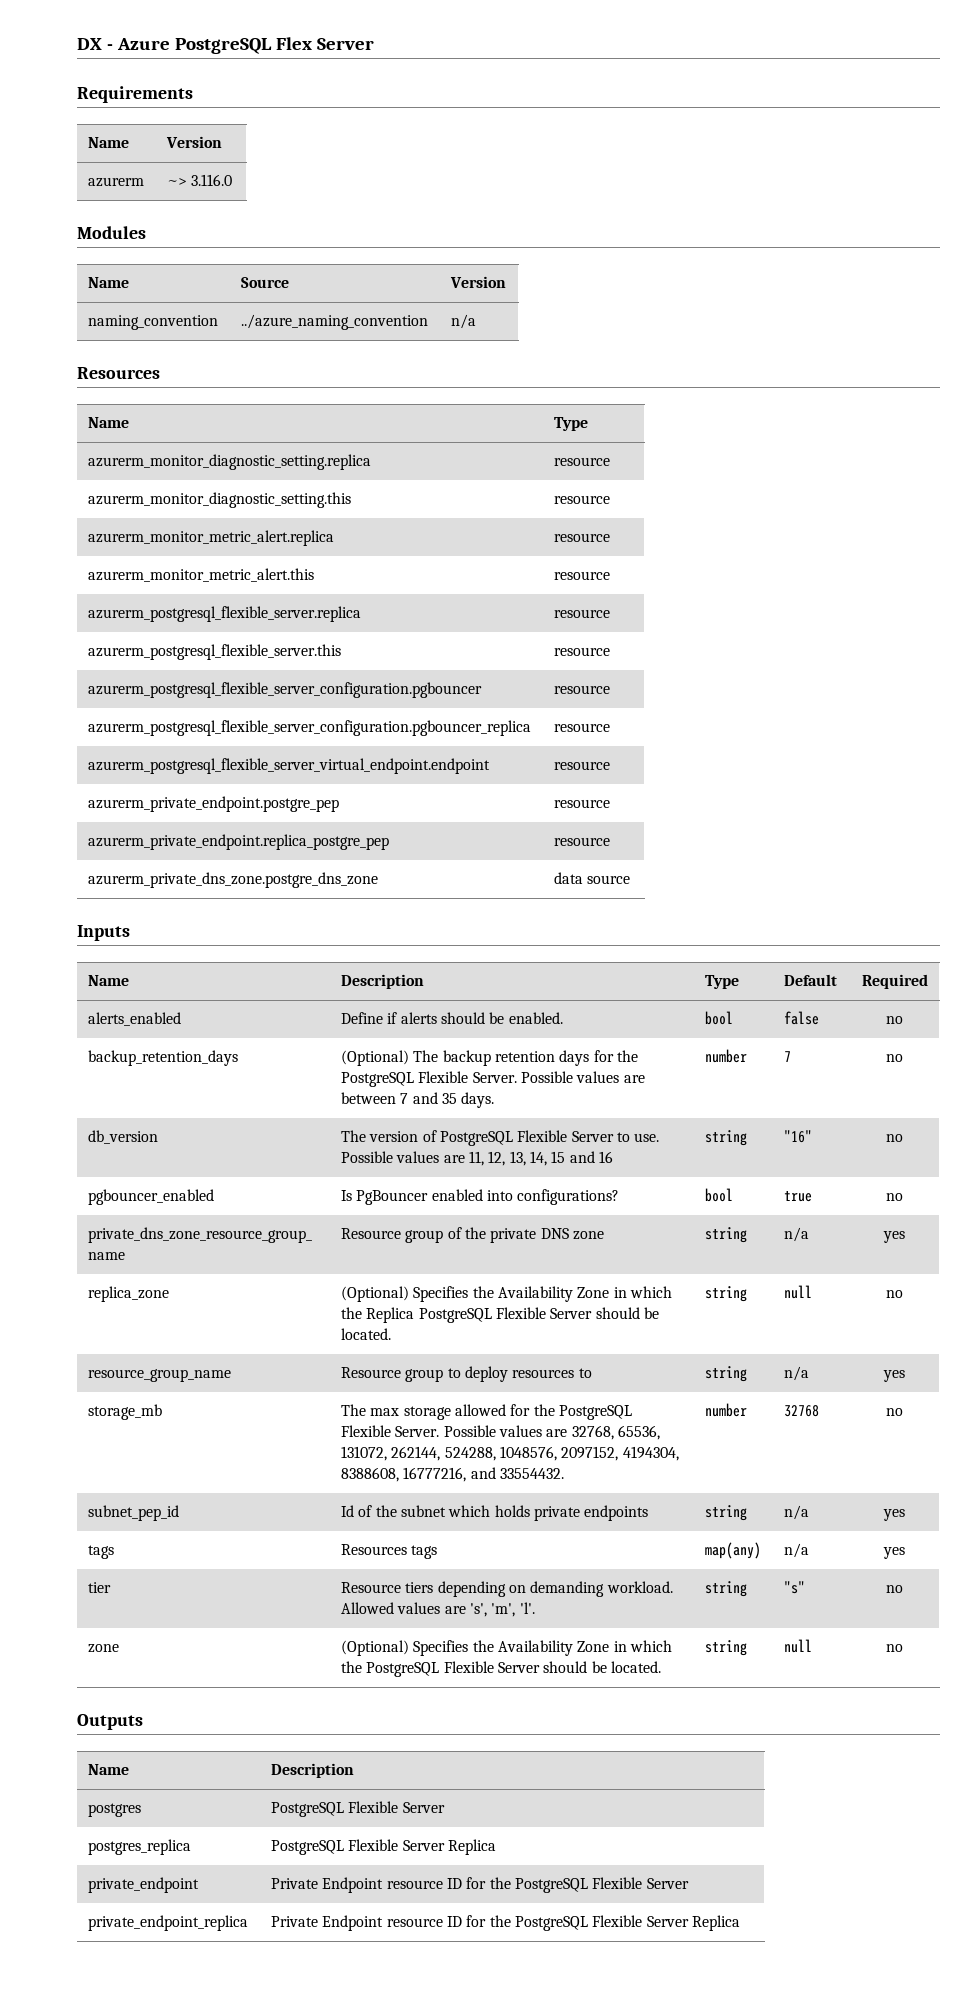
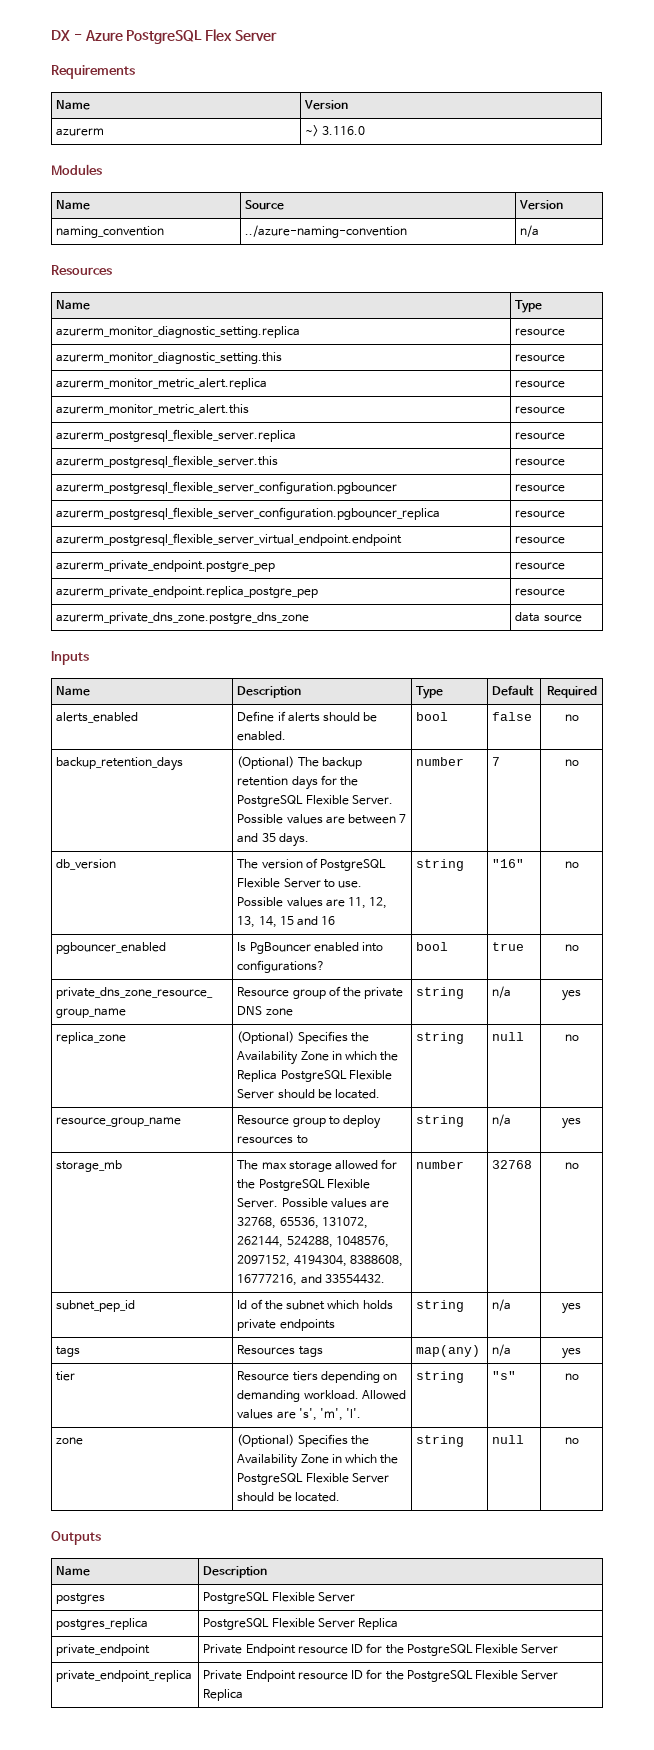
- naming_convention | ../azure_naming_convention | n/a
+ naming_convention | ../azure-naming-convention | n/a

